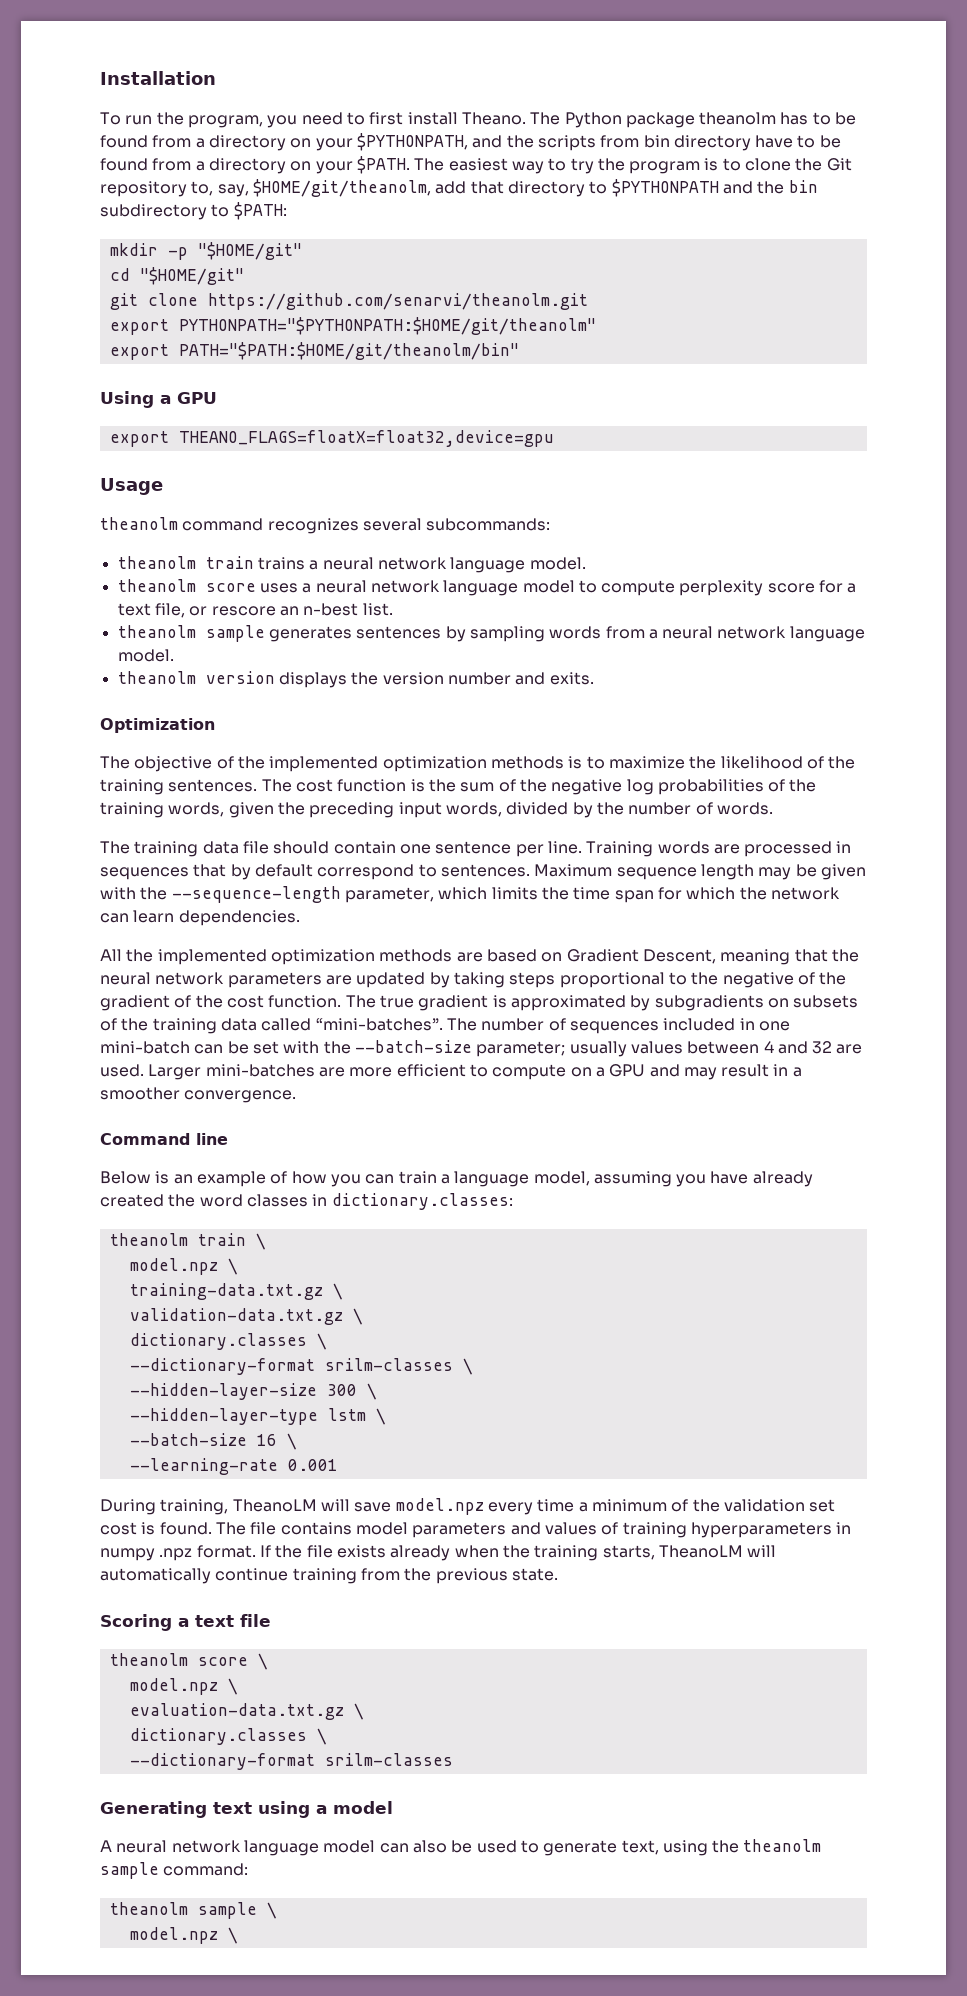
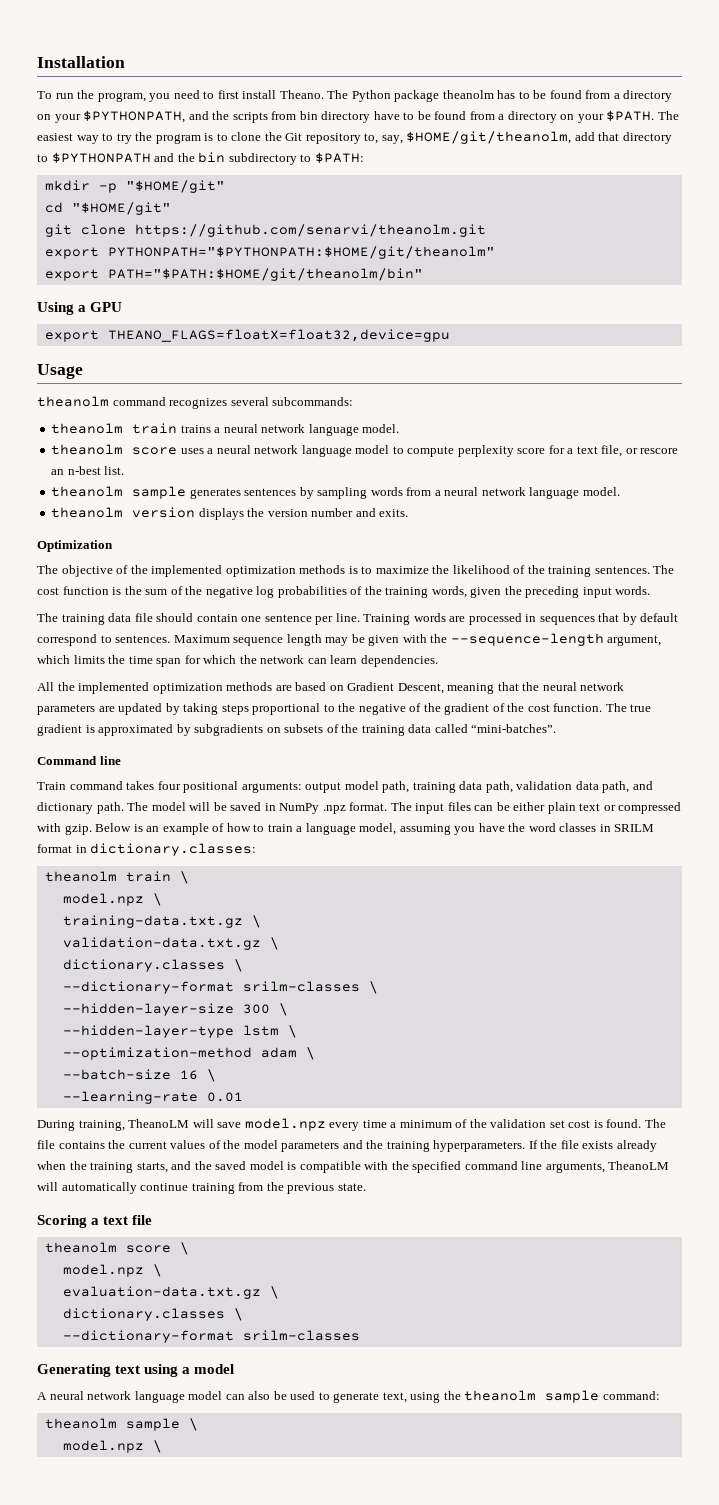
- The cost function is the sum of the negative log probabilities of the training words, given the preceding input words, divided by the number of words.
+ The cost function is the sum of the negative log probabilities of the training words, given the preceding input words.
- Maximum sequence length may be given with the --sequence-length parameter, which limits the time span for which the network can learn dependencies.
+ Maximum sequence length may be given with the --sequence-length argument, which limits the time span for which the network can learn dependencies.
- The true gradient is approximated by subgradients on subsets of the training data called “mini-batches”. The number of sequences included in one mini-batch can be set with the --batch-size parameter; usually values between 4 and 32 are used. Larger mini-batches are more efficient to compute on a GPU and may result in a smoother convergence.
+ The true gradient is approximated by subgradients on subsets of the training data called “mini-batches”.
  Command line
- Below is an example of how you can train a language model, assuming you have already created the word classes in dictionary.classes:
+ Train command takes four positional arguments: output model path, training data path, validation data path, and dictionary path. The model will be saved in NumPy .npz format. The input files can be either plain text or compressed with gzip. Below is an example of how to train a language model, assuming you have the word classes in SRILM format in dictionary.classes:
+ --optimization-method adam \
- --learning-rate 0.001
+ --learning-rate 0.01
- The file contains model parameters and values of training hyperparameters in numpy .npz format.
+ The file contains the current values of the model parameters and the training hyperparameters.
- If the file exists already when the training starts, TheanoLM will automatically continue training from the previous state.
+ If the file exists already when the training starts, and the saved model is compatible with the specified command line arguments, TheanoLM will automatically continue training from the previous state.

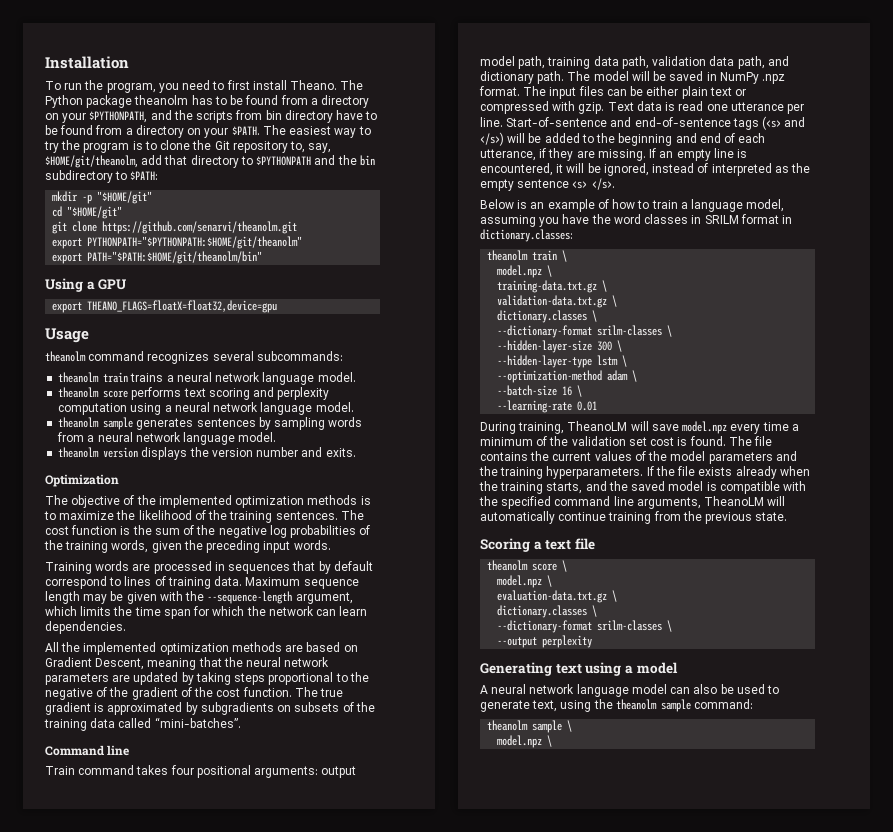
- theanolm score uses a neural network language model to compute perplexity score for a text file, or rescore an n-best list.
+ theanolm score performs text scoring and perplexity computation using a neural network language model.
- The training data file should contain one sentence per line. Training words are processed in sequences that by default correspond to sentences.
+ Training words are processed in sequences that by default correspond to lines of training data.
- The input files can be either plain text or compressed with gzip. Below is an example of how to train a language model, assuming you have the word classes in SRILM format in dictionary.classes:
+ The input files can be either plain text or compressed with gzip. Text data is read one utterance per line. Start-of-sentence and end-of-sentence tags (<s> and </s>) will be added to the beginning and end of each utterance, if they are missing. If an empty line is encountered, it will be ignored, instead of interpreted as the empty sentence <s> </s>.
+ Below is an example of how to train a language model, assuming you have the word classes in SRILM format in dictionary.classes:
  evaluation-data.txt.gz \
  dictionary.classes \
- --dictionary-format srilm-classes
+ --dictionary-format srilm-classes \
+ --output perplexity

